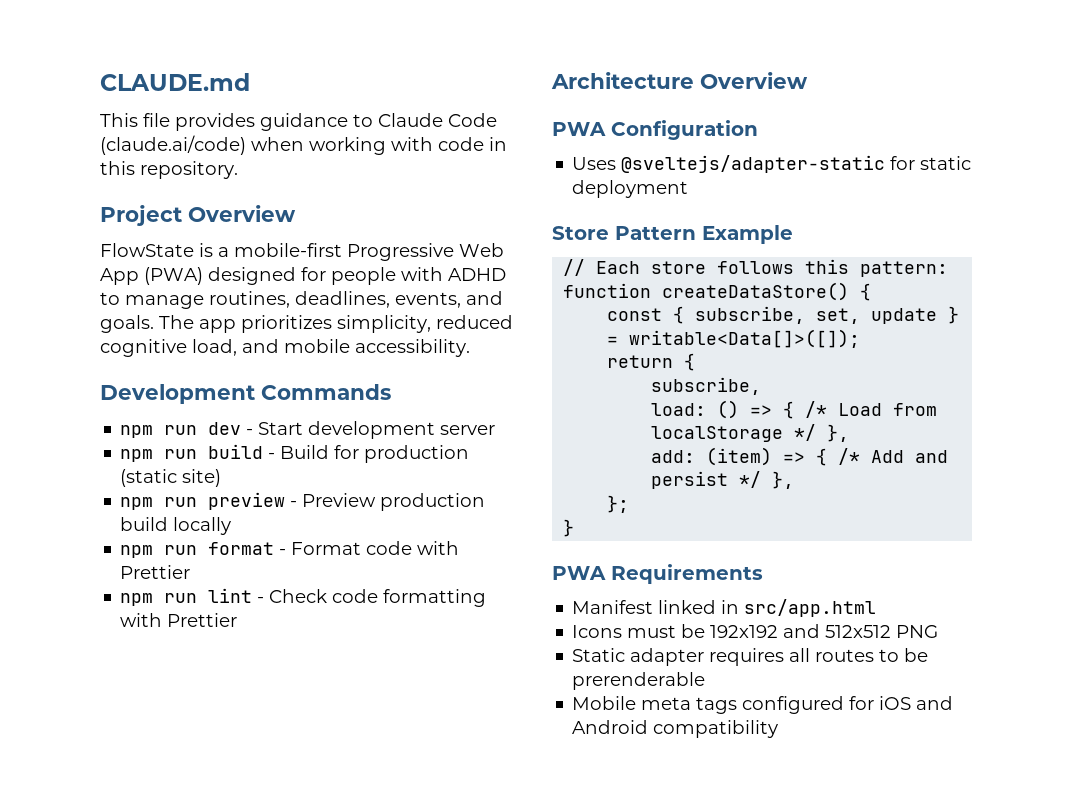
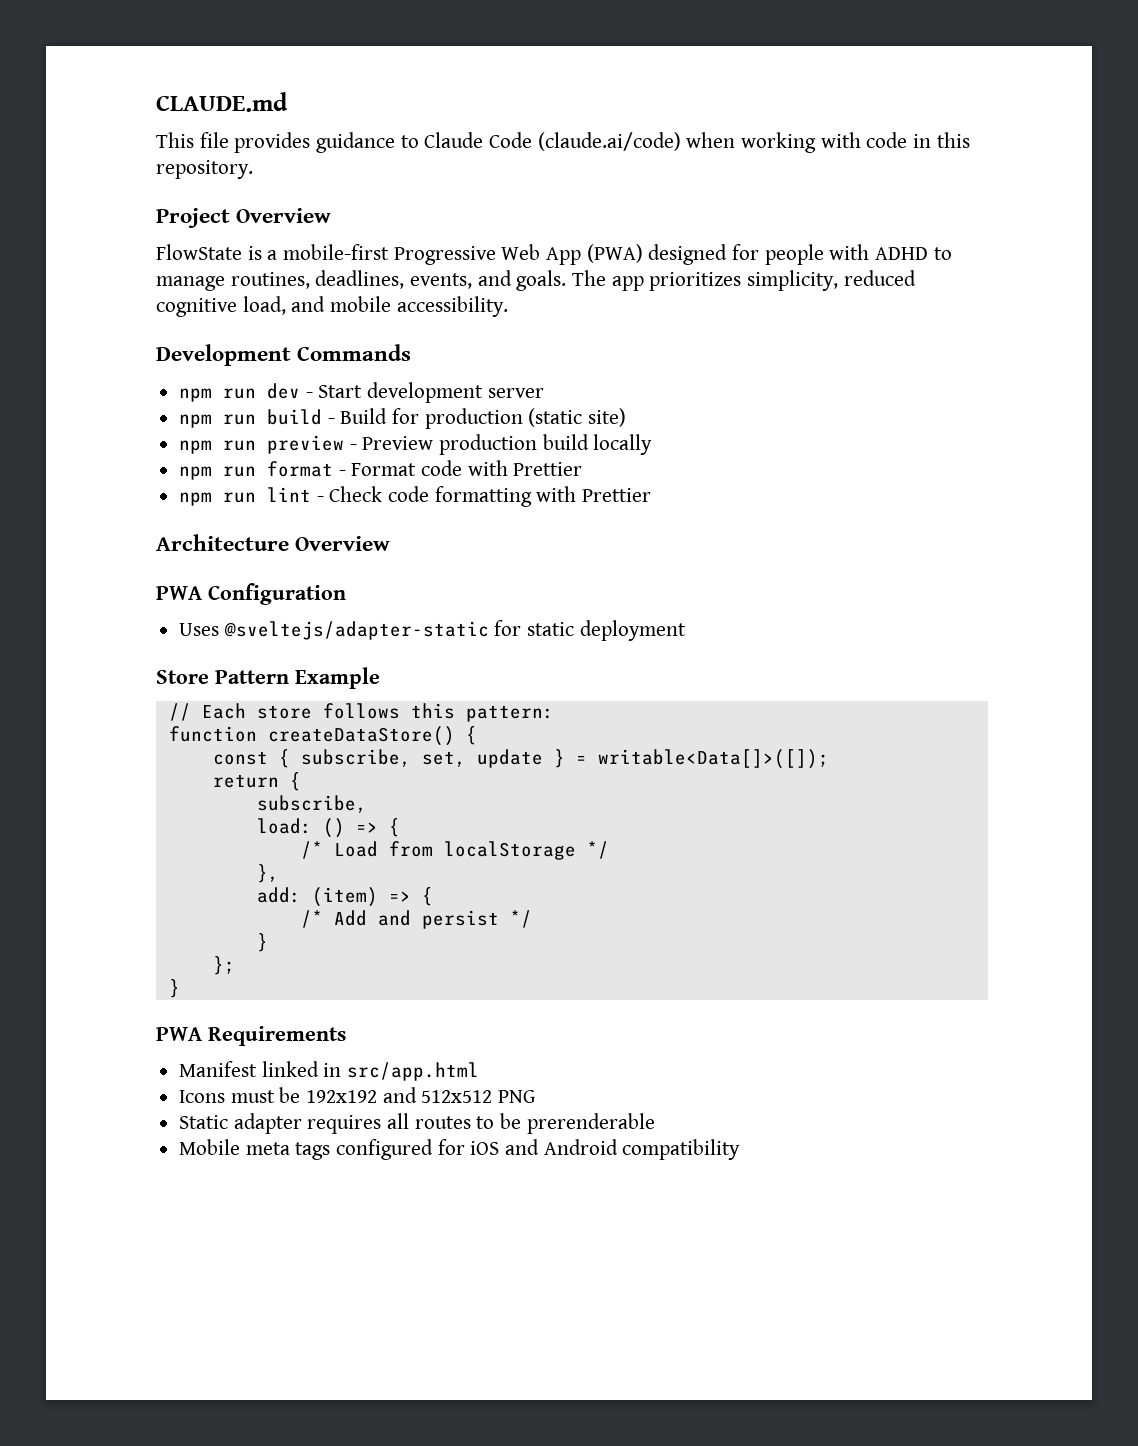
- load: () => { /* Load from localStorage */ },
+ load: () => {
+ /* Load from localStorage */
+ },
- add: (item) => { /* Add and persist */ },
+ add: (item) => {
+ /* Add and persist */
+ }

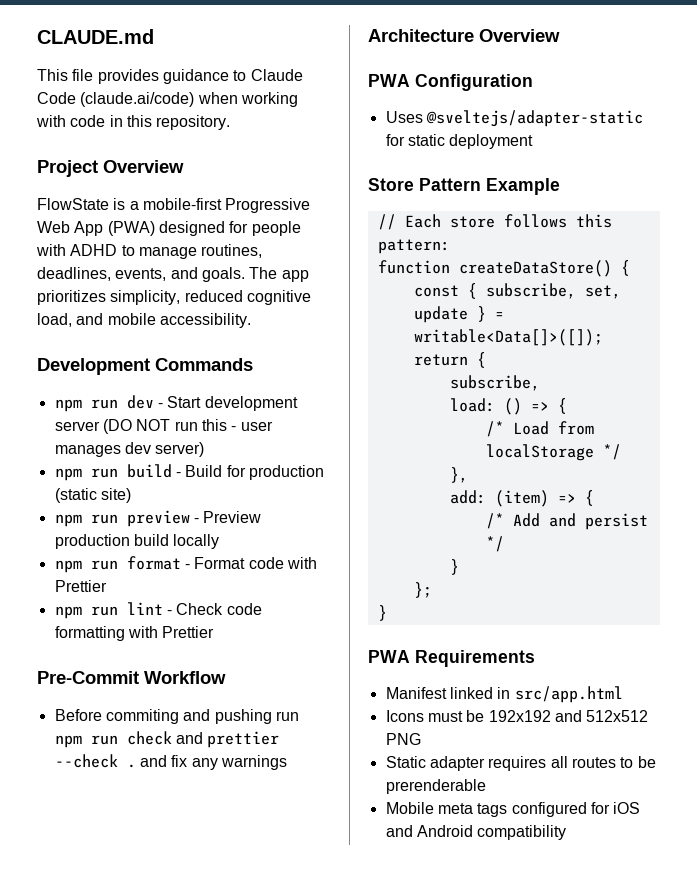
- npm run dev - Start development server
+ npm run dev - Start development server (DO NOT run this - user manages dev server)
+ Pre-Commit Workflow
+ Before commiting and pushing run npm run check and prettier --check . and fix any warnings

